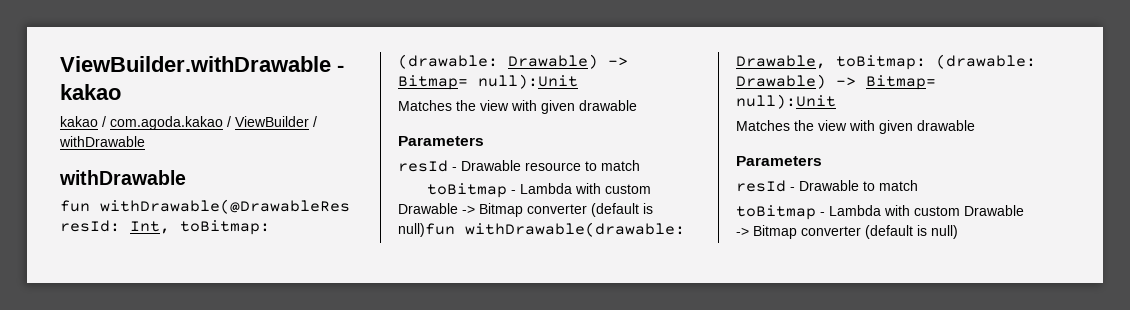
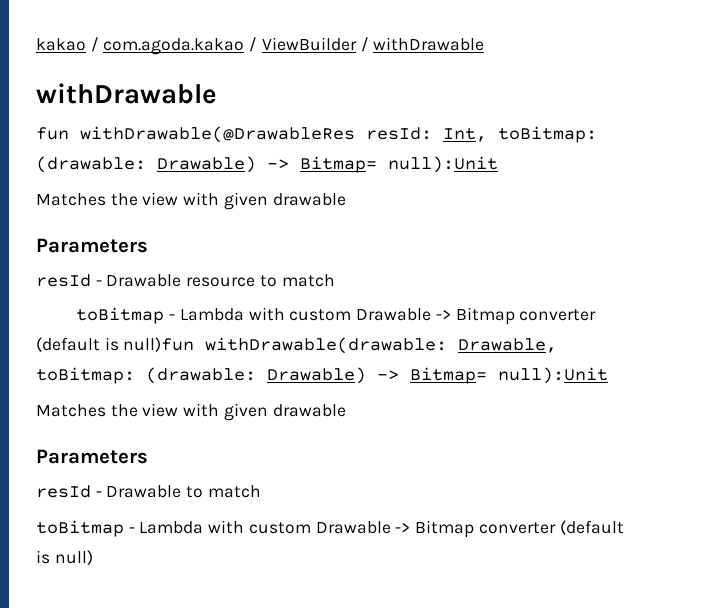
- ViewBuilder.withDrawable - kakao

